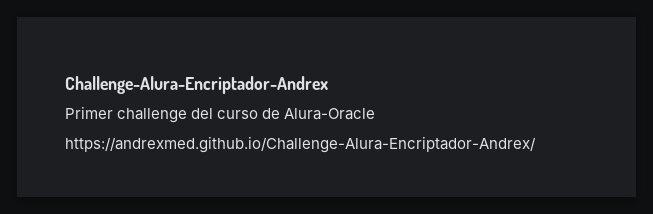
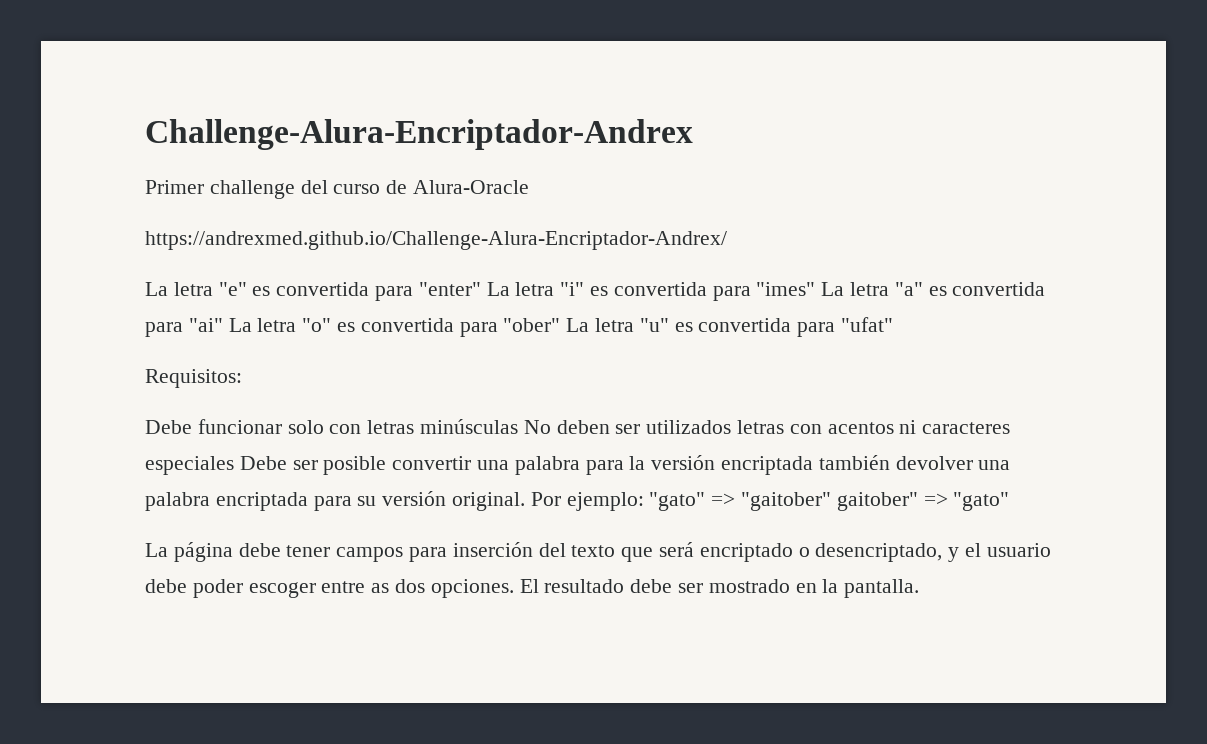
+ La letra "e" es convertida para "enter" La letra "i" es convertida para "imes" La letra "a" es convertida para "ai" La letra "o" es convertida para "ober" La letra "u" es convertida para "ufat"
+ Requisitos:
+ Debe funcionar solo con letras minúsculas No deben ser utilizados letras con acentos ni caracteres especiales Debe ser posible convertir una palabra para la versión encriptada también devolver una palabra encriptada para su versión original. Por ejemplo: "gato" => "gaitober" gaitober" => "gato"
+ La página debe tener campos para inserción del texto que será encriptado o desencriptado, y el usuario debe poder escoger entre as dos opciones. El resultado debe ser mostrado en la pantalla.

